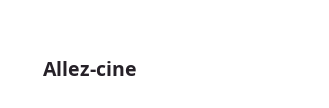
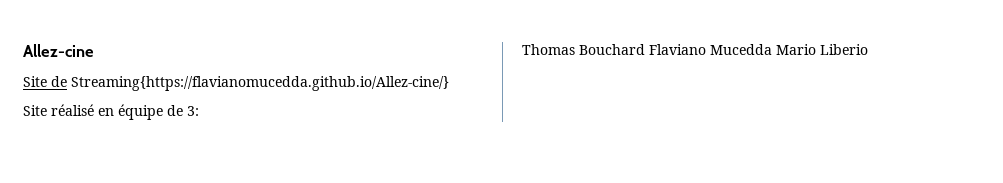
+ Site de Streaming{https://flavianomucedda.github.io/Allez-cine/}
+ Site réalisé en équipe de 3:
+ Thomas Bouchard Flaviano Mucedda Mario Liberio

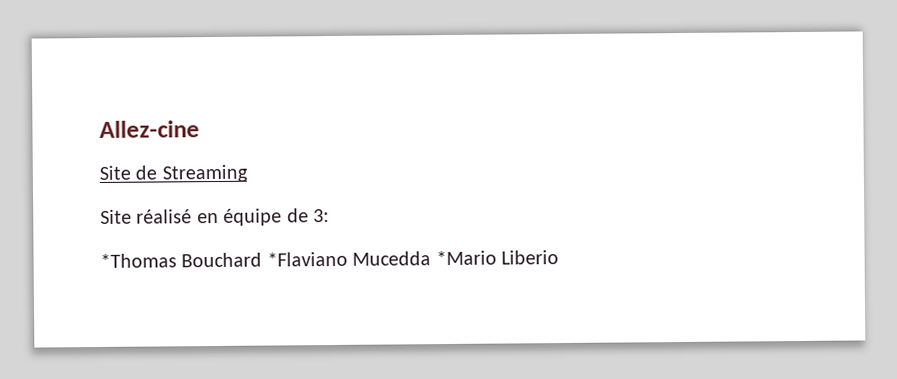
- Site de Streaming{https://flavianomucedda.github.io/Allez-cine/}
+ Site de Streaming
- Thomas Bouchard Flaviano Mucedda Mario Liberio
+ *Thomas Bouchard *Flaviano Mucedda *Mario Liberio

